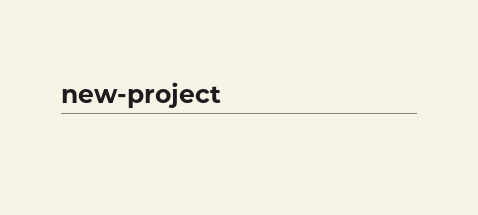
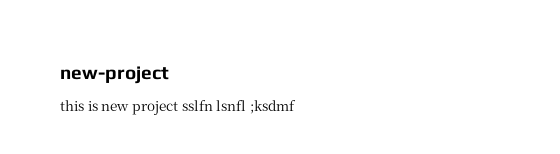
+ this is new project sslfn lsnfl ;ksdmf

